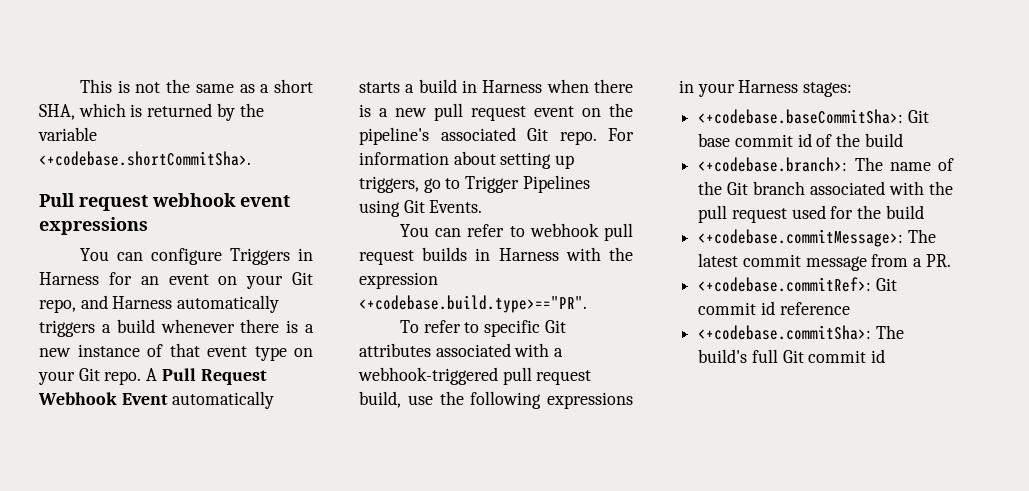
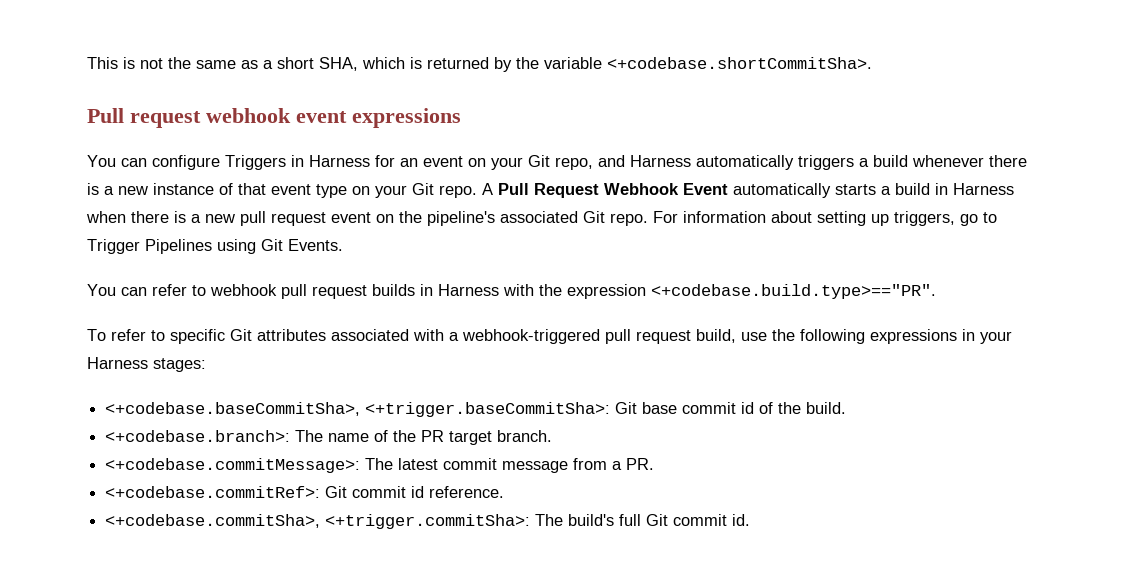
- <+codebase.baseCommitSha>: Git base commit id of the build
+ <+codebase.baseCommitSha>, <+trigger.baseCommitSha>: Git base commit id of the build.
- <+codebase.branch>: The name of the Git branch associated with the pull request used for the build
+ <+codebase.branch>: The name of the PR target branch.
- <+codebase.commitRef>: Git commit id reference
- <+codebase.commitSha>: The build's full Git commit id
+ <+codebase.commitRef>: Git commit id reference.
+ <+codebase.commitSha>, <+trigger.commitSha>: The build's full Git commit id.

